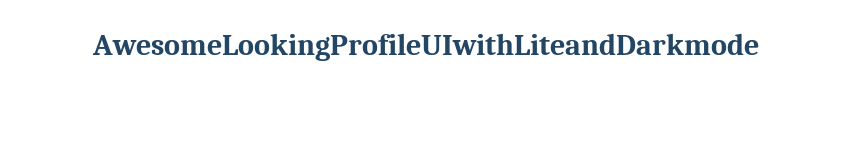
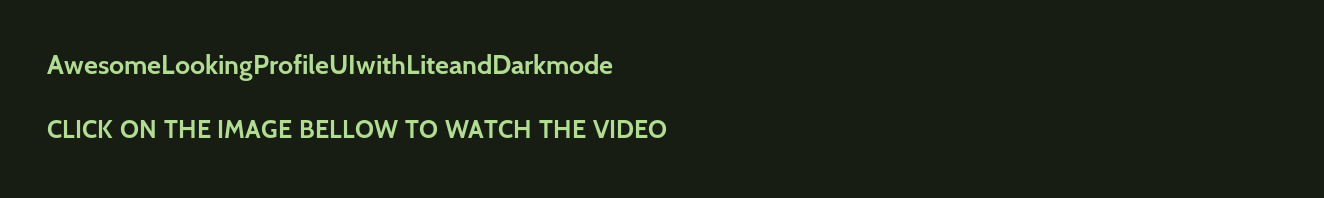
+ CLICK ON THE IMAGE BELLOW TO WATCH THE VIDEO

